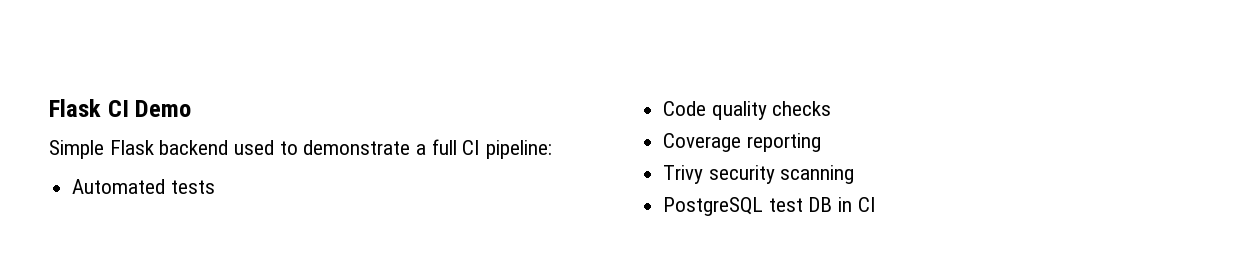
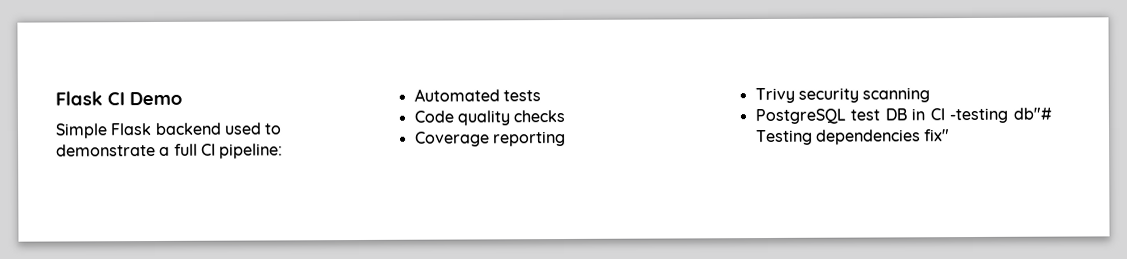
- PostgreSQL test DB in CI
+ PostgreSQL test DB in CI -testing db"# Testing dependencies fix"

